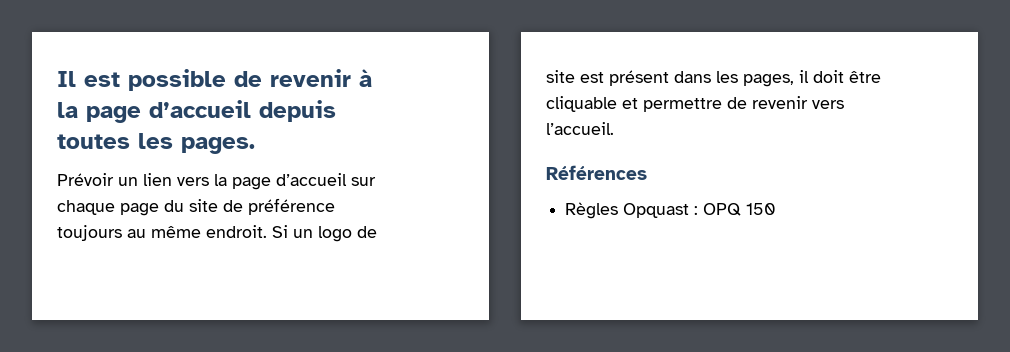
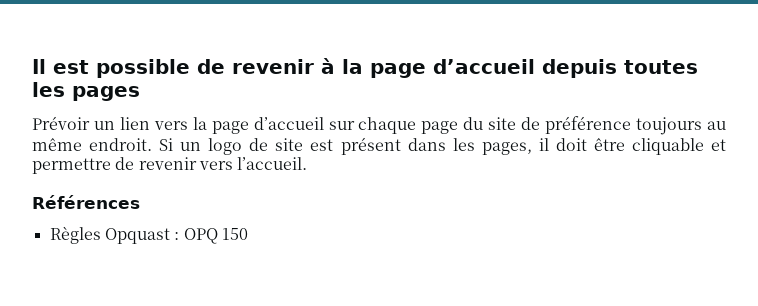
- Il est possible de revenir à la page d’accueil depuis toutes les pages.
+ Il est possible de revenir à la page d’accueil depuis toutes les pages

